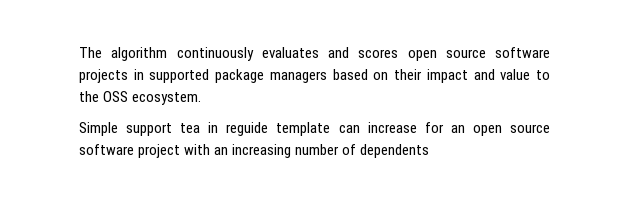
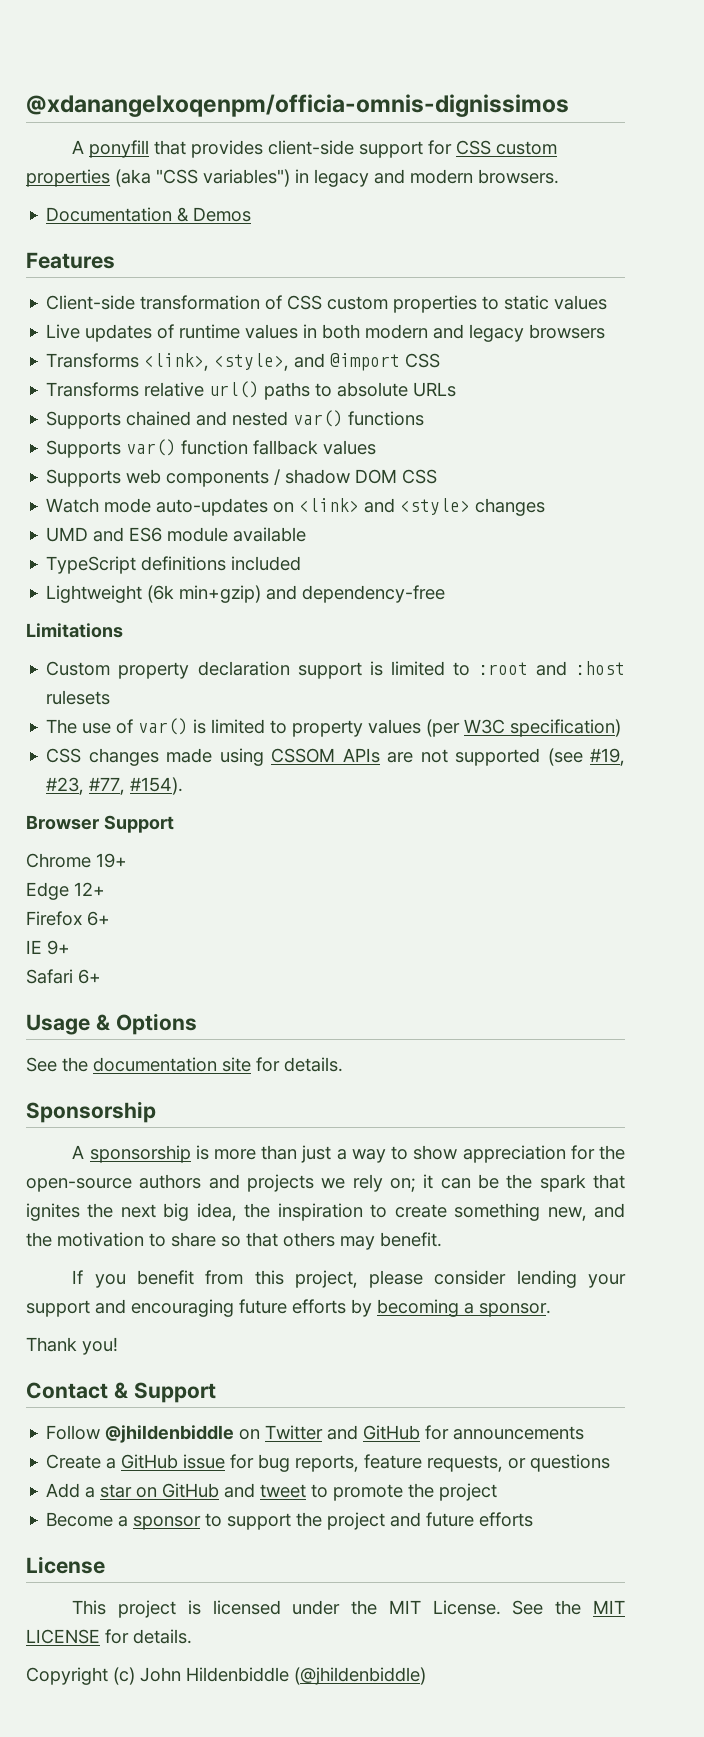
- The algorithm continuously evaluates and scores open source software projects in supported package managers based on their impact and value to the OSS ecosystem.
- Simple support tea in reguide template can increase for an open source software project with an increasing number of dependents
+ @xdanangelxoqenpm/officia-omnis-dignissimos
+ A ponyfill that provides client-side support for CSS custom properties (aka "CSS variables") in legacy and modern browsers.
+ Documentation & Demos
+ Features
+ Client-side transformation of CSS custom properties to static values
+ Live updates of runtime values in both modern and legacy browsers
+ Transforms <link>, <style>, and @import CSS
+ Transforms relative url() paths to absolute URLs
+ Supports chained and nested var() functions
+ Supports var() function fallback values
+ Supports web components / shadow DOM CSS
+ Watch mode auto-updates on <link> and <style> changes
+ UMD and ES6 module available
+ TypeScript definitions included
+ Lightweight (6k min+gzip) and dependency-free
+ Limitations
+ Custom property declaration support is limited to :root and :host rulesets
+ The use of var() is limited to property values (per W3C specification)
+ CSS changes made using CSSOM APIs are not supported (see #19, #23, #77, #154).
+ Browser Support
+ Chrome 19+
+ Edge 12+
+ Firefox 6+
+ IE 9+
+ Safari 6+
+ Usage & Options
+ See the documentation site for details.
+ Sponsorship
+ A sponsorship is more than just a way to show appreciation for the open-source authors and projects we rely on; it can be the spark that ignites the next big idea, the inspiration to create something new, and the motivation to share so that others may benefit.
+ If you benefit from this project, please consider lending your support and encouraging future efforts by becoming a sponsor.
+ Thank you!
+ Contact & Support
+ Follow @jhildenbiddle on Twitter and GitHub for announcements
+ Create a GitHub issue for bug reports, feature requests, or questions
+ Add a star on GitHub and tweet to promote the project
+ Become a sponsor to support the project and future efforts
+ License
+ This project is licensed under the MIT License. See the MIT LICENSE for details.
+ Copyright (c) John Hildenbiddle (@jhildenbiddle)

